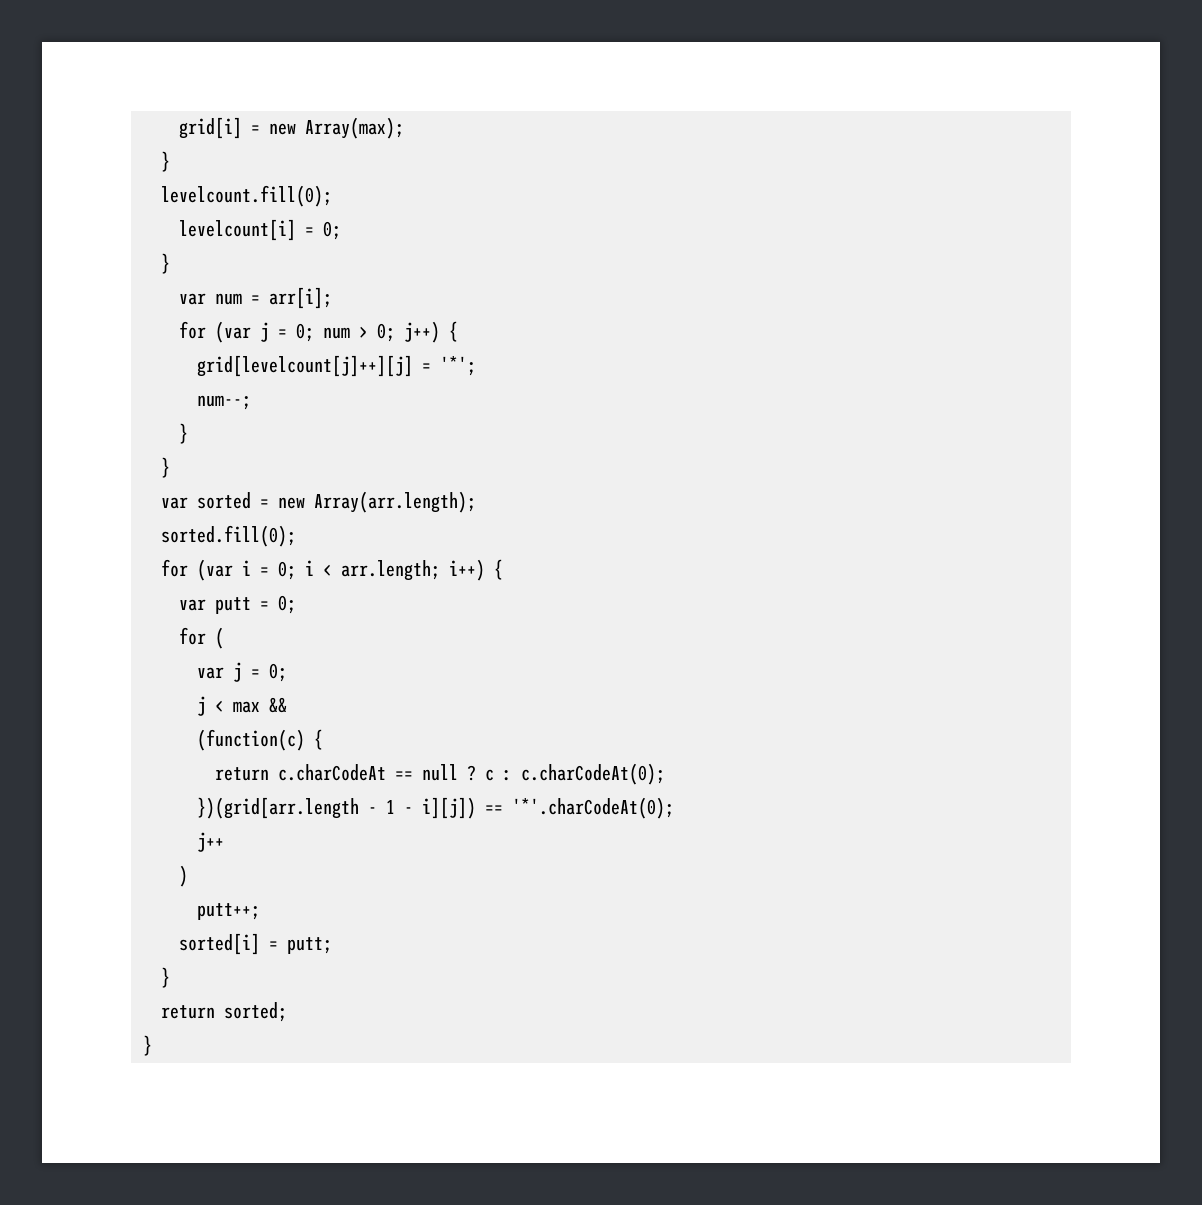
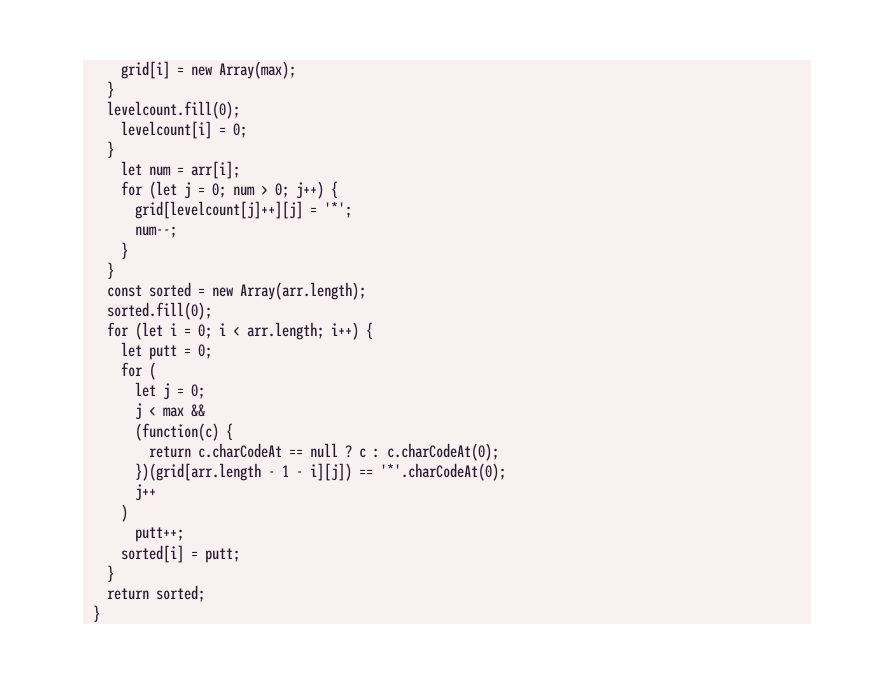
- var num = arr[i];
+ let num = arr[i];
- for (var j = 0; num > 0; j++) {
+ for (let j = 0; num > 0; j++) {
- var sorted = new Array(arr.length);
+ const sorted = new Array(arr.length);
- for (var i = 0; i < arr.length; i++) {
+ for (let i = 0; i < arr.length; i++) {
- var putt = 0;
+ let putt = 0;
- var j = 0;
+ let j = 0;

